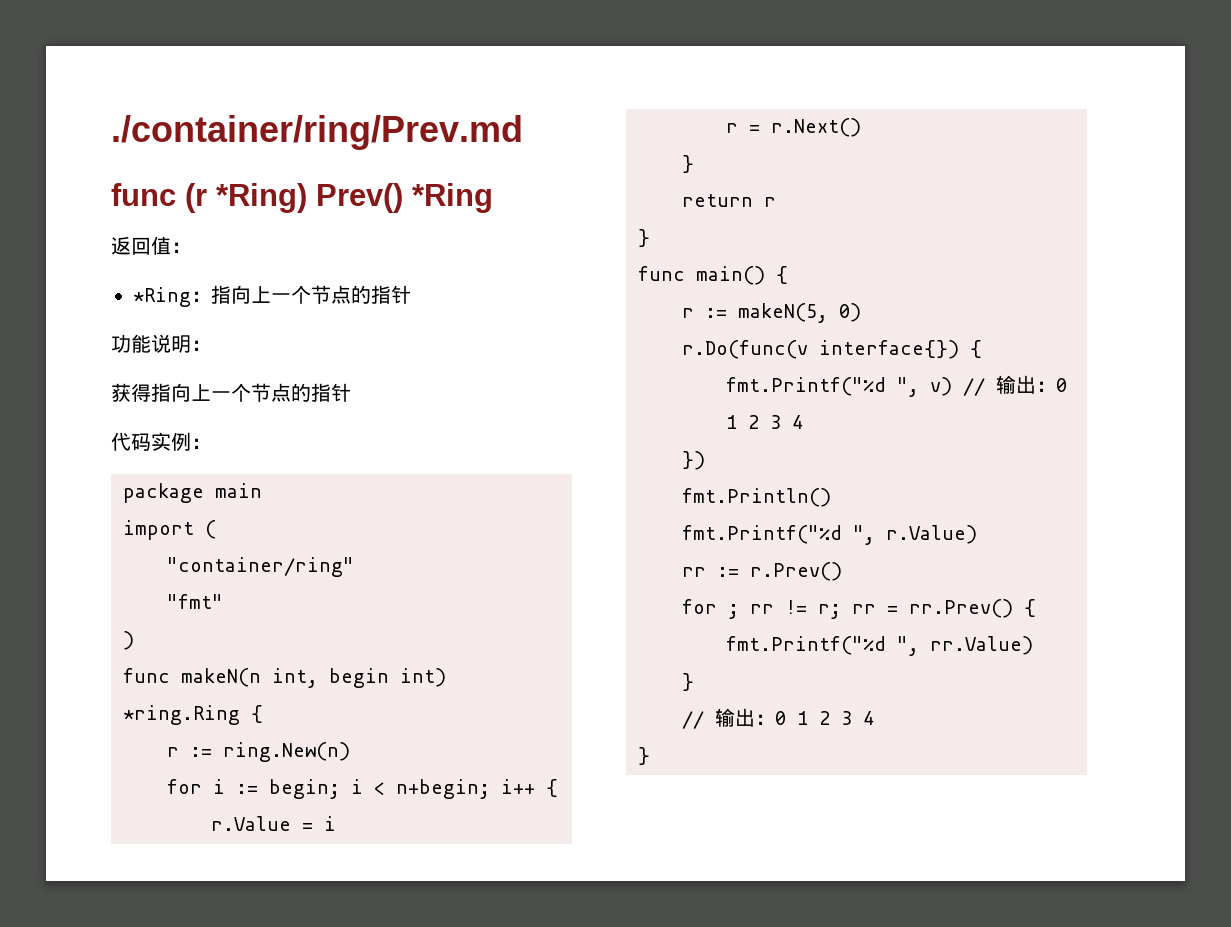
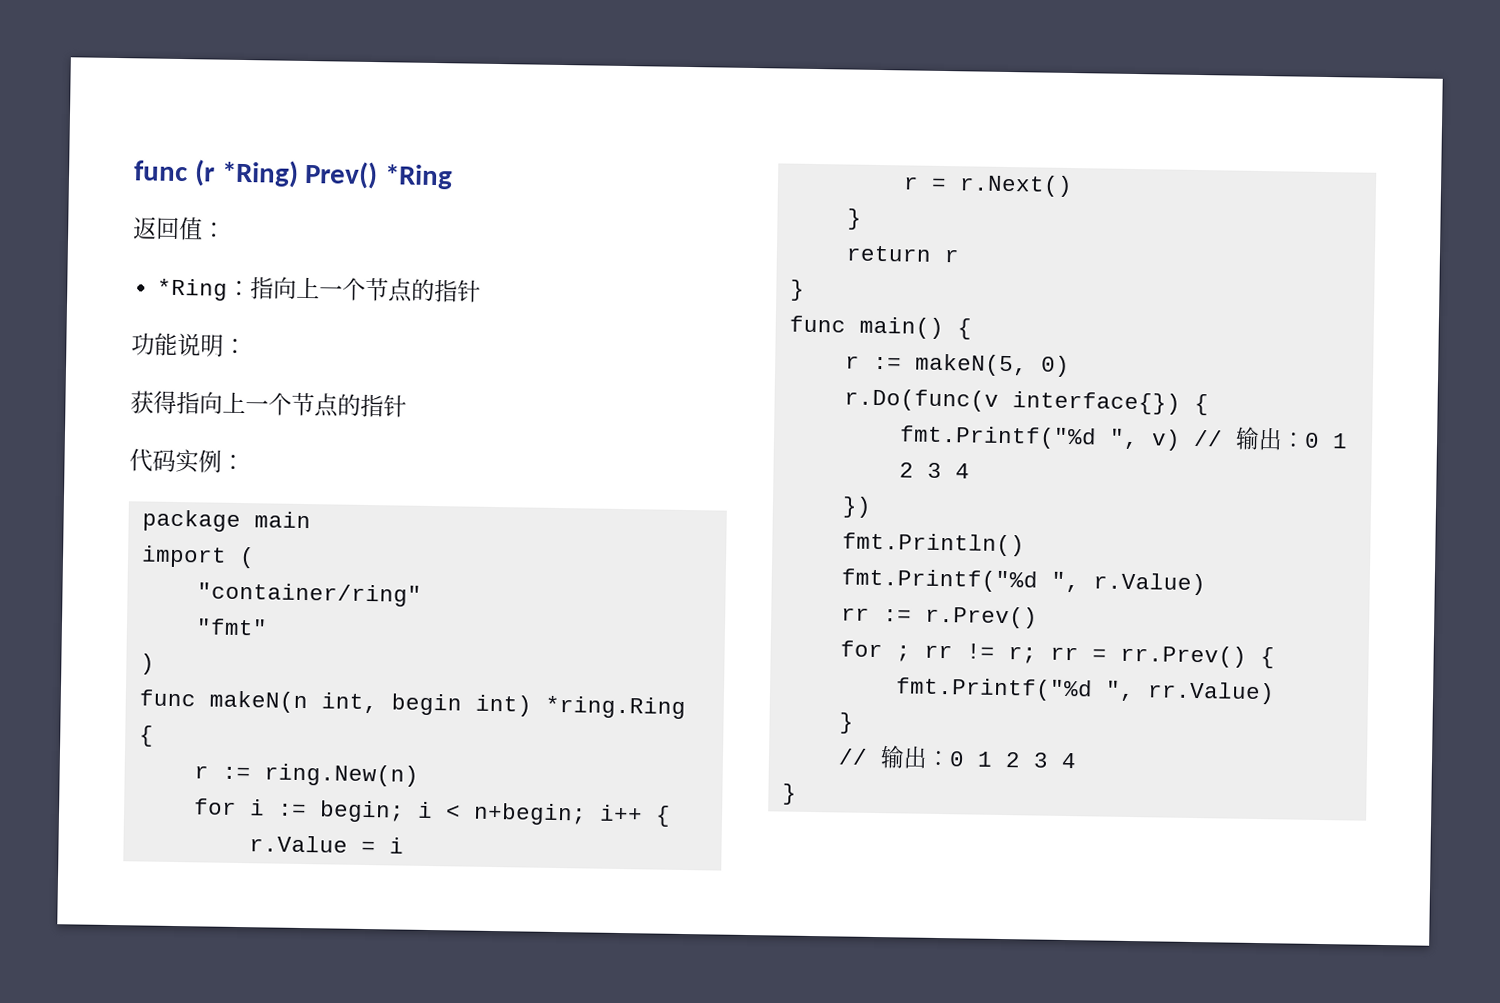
- ./container/ring/Prev.md

